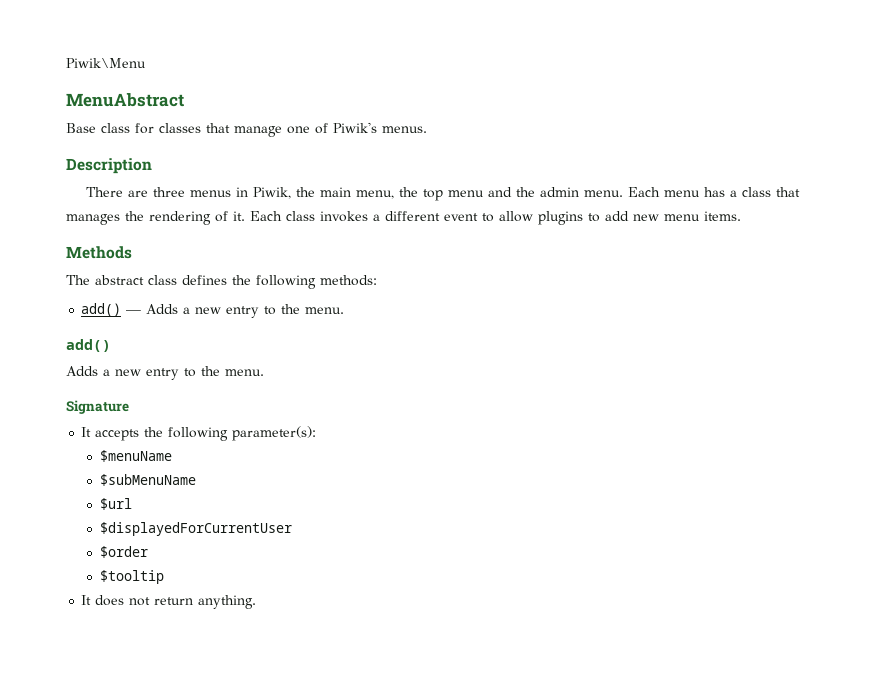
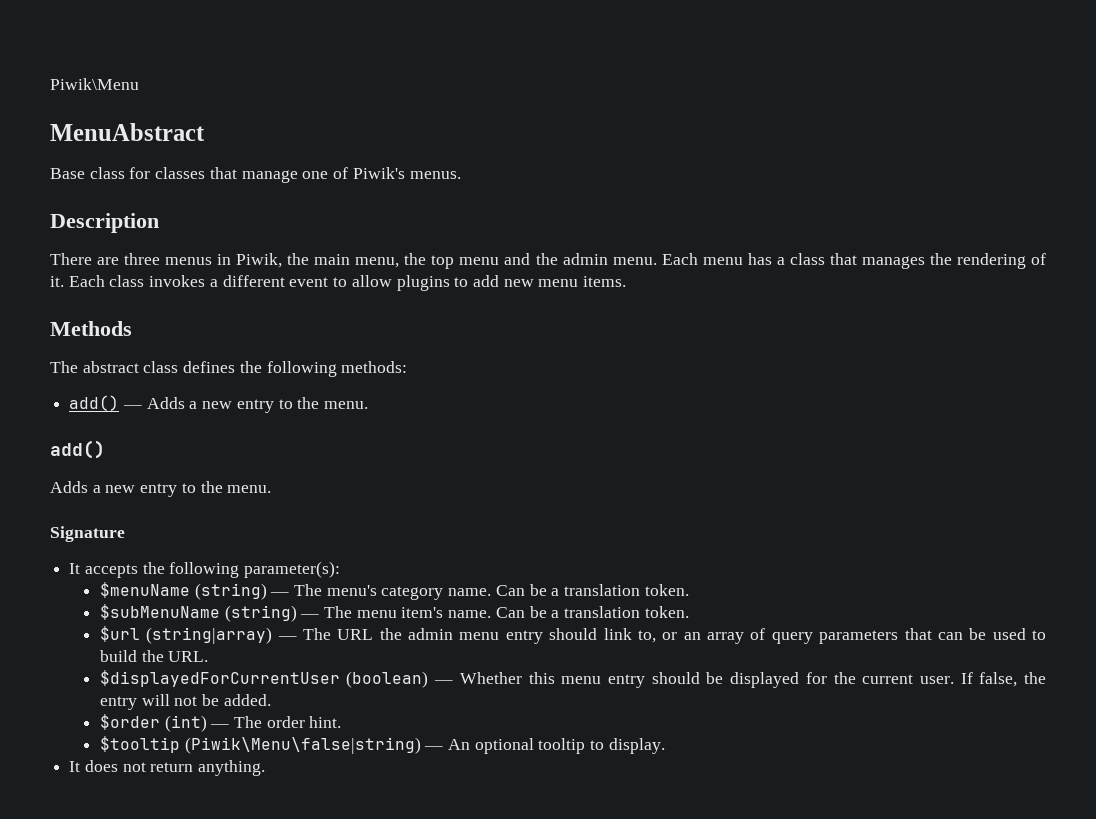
- $menuName
- $subMenuName
- $url
- $displayedForCurrentUser
- $order
- $tooltip
+ $menuName (string) — The menu's category name. Can be a translation token.
+ $subMenuName (string) — The menu item's name. Can be a translation token.
+ $url (string|array) — The URL the admin menu entry should link to, or an array of query parameters that can be used to build the URL.
+ $displayedForCurrentUser (boolean) — Whether this menu entry should be displayed for the current user. If false, the entry will not be added.
+ $order (int) — The order hint.
+ $tooltip (Piwik\Menu\false|string) — An optional tooltip to display.

